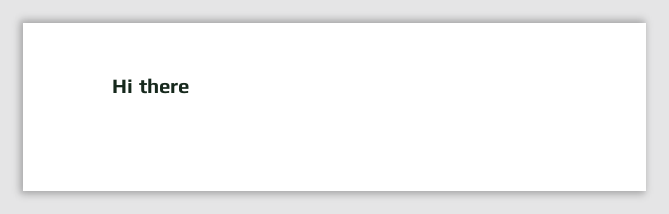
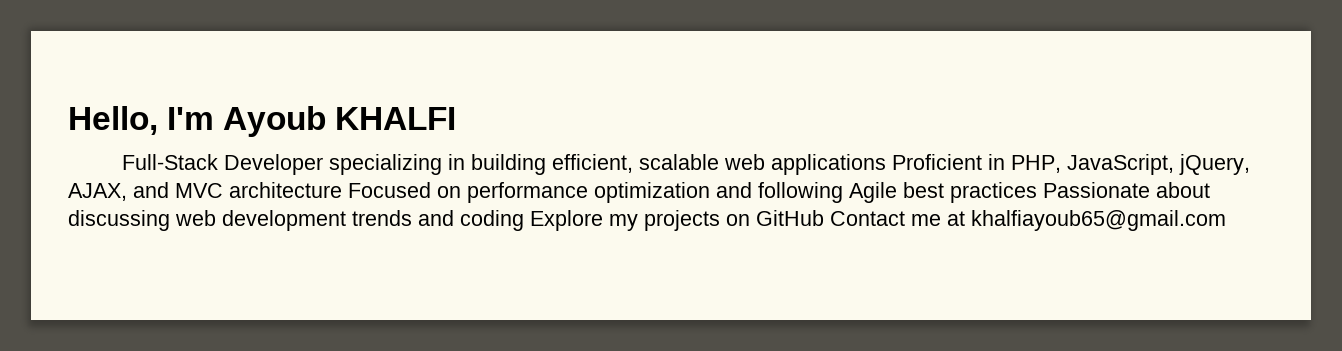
- Hi there
+ Hello, I'm Ayoub KHALFI
+ Full-Stack Developer specializing in building efficient, scalable web applications Proficient in PHP, JavaScript, jQuery, AJAX, and MVC architecture Focused on performance optimization and following Agile best practices Passionate about discussing web development trends and coding Explore my projects on GitHub Contact me at khalfiayoub65@gmail.com

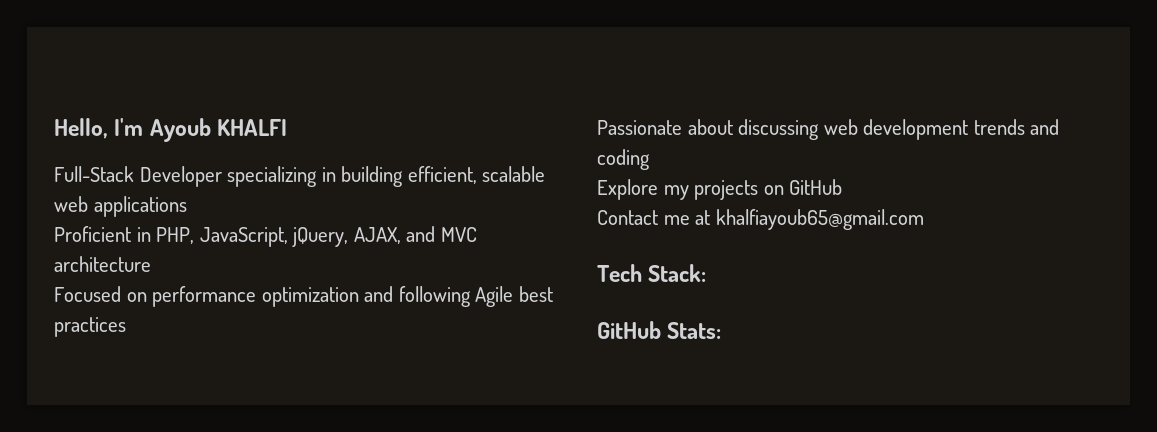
- Full-Stack Developer specializing in building efficient, scalable web applications Proficient in PHP, JavaScript, jQuery, AJAX, and MVC architecture Focused on performance optimization and following Agile best practices Passionate about discussing web development trends and coding Explore my projects on GitHub Contact me at khalfiayoub65@gmail.com
+ Full-Stack Developer specializing in building efficient, scalable web applications
+ Proficient in PHP, JavaScript, jQuery, AJAX, and MVC architecture
+ Focused on performance optimization and following Agile best practices
+ Passionate about discussing web development trends and coding
+ Explore my projects on GitHub
+ Contact me at khalfiayoub65@gmail.com
+ Tech Stack:
+ GitHub Stats:

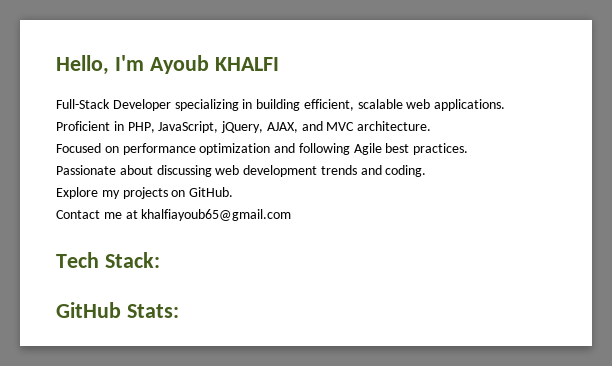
- Full-Stack Developer specializing in building efficient, scalable web applications
+ Full-Stack Developer specializing in building efficient, scalable web applications.
- Proficient in PHP, JavaScript, jQuery, AJAX, and MVC architecture
+ Proficient in PHP, JavaScript, jQuery, AJAX, and MVC architecture.
- Focused on performance optimization and following Agile best practices
+ Focused on performance optimization and following Agile best practices.
- Passionate about discussing web development trends and coding
+ Passionate about discussing web development trends and coding.
- Explore my projects on GitHub
+ Explore my projects on GitHub.

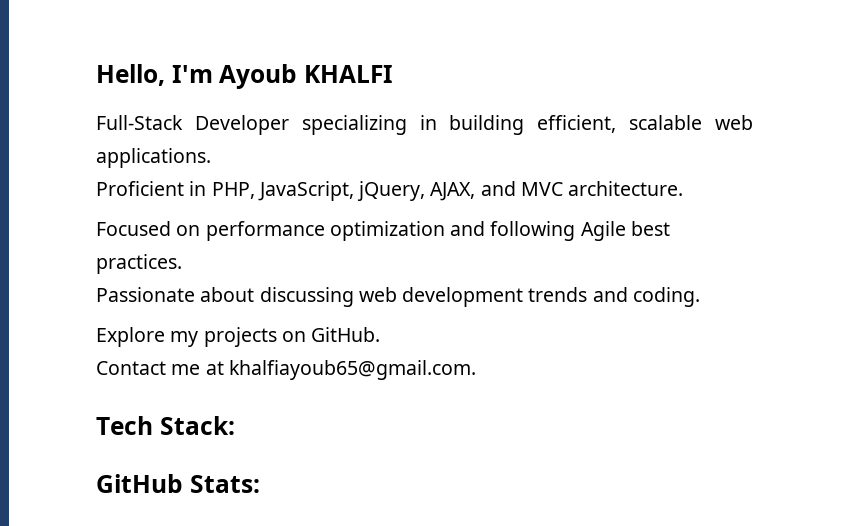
- Contact me at khalfiayoub65@gmail.com
+ Contact me at khalfiayoub65@gmail.com.

